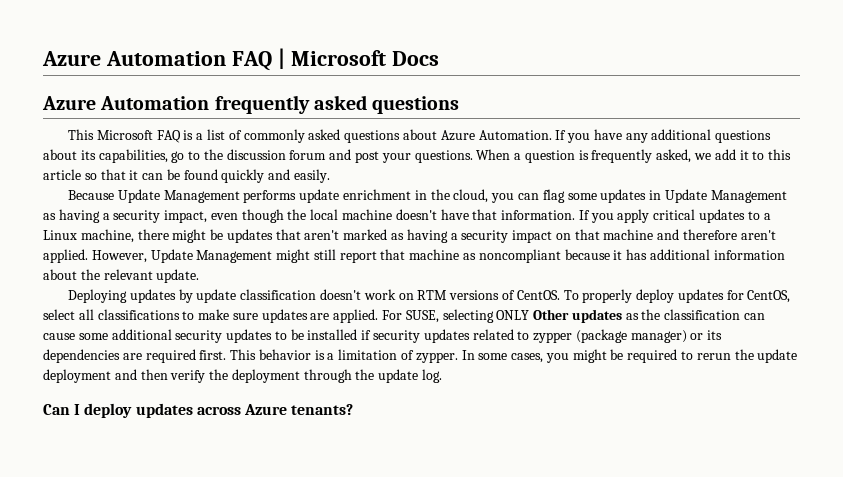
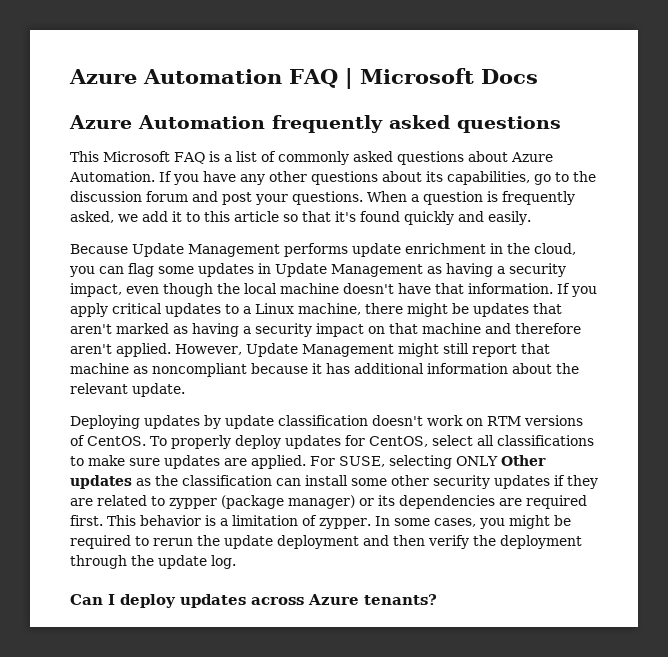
- If you have any additional questions about its capabilities, go to the discussion forum and post your questions.
+ If you have any other questions about its capabilities, go to the discussion forum and post your questions.
- When a question is frequently asked, we add it to this article so that it can be found quickly and easily.
+ When a question is frequently asked, we add it to this article so that it's found quickly and easily.
- For SUSE, selecting ONLY Other updates as the classification can cause some additional security updates to be installed if security updates related to zypper (package manager) or its dependencies are required first.
+ For SUSE, selecting ONLY Other updates as the classification can install some other security updates if they are related to zypper (package manager) or its dependencies are required first.

